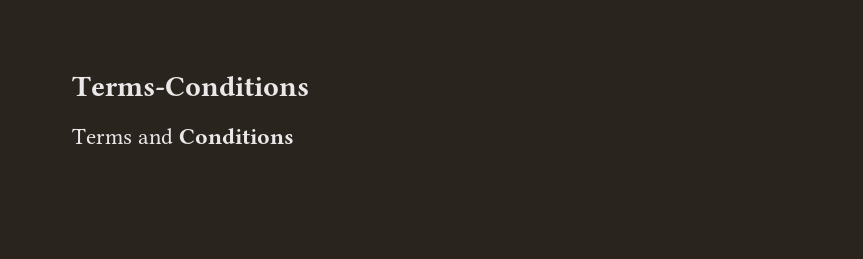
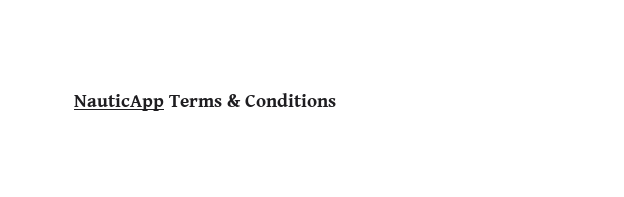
- Terms-Conditions
- Terms and Conditions
+ NauticApp Terms & Conditions

